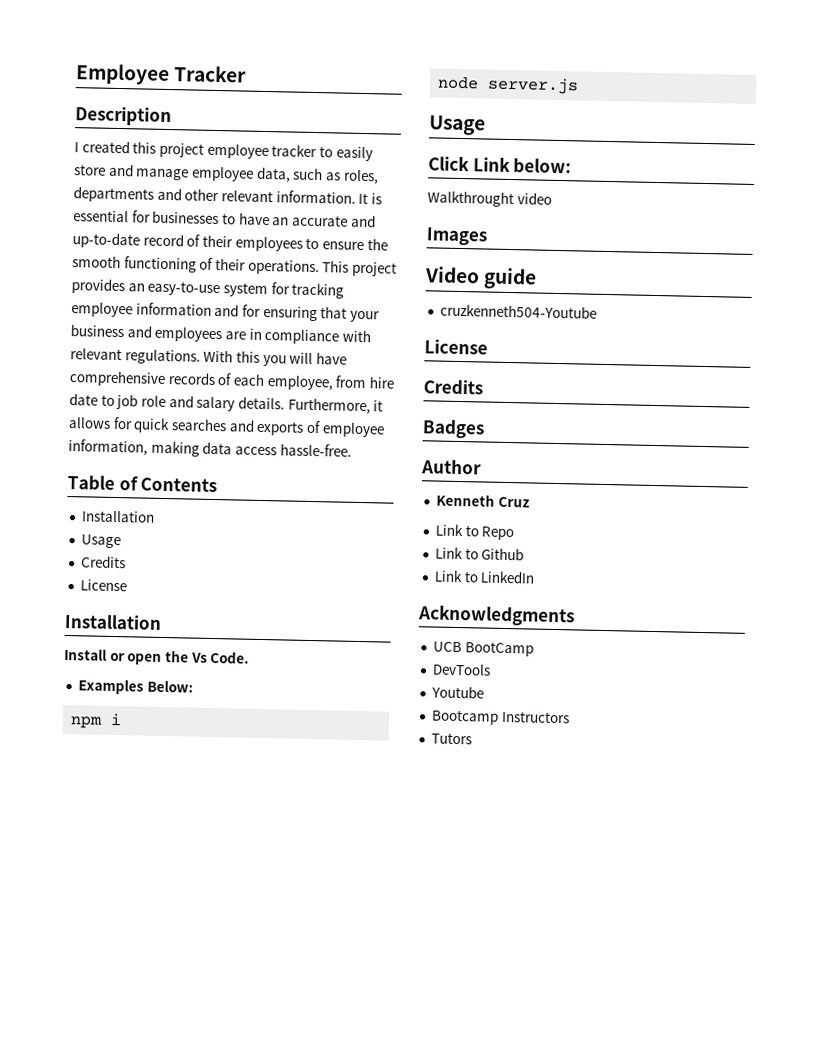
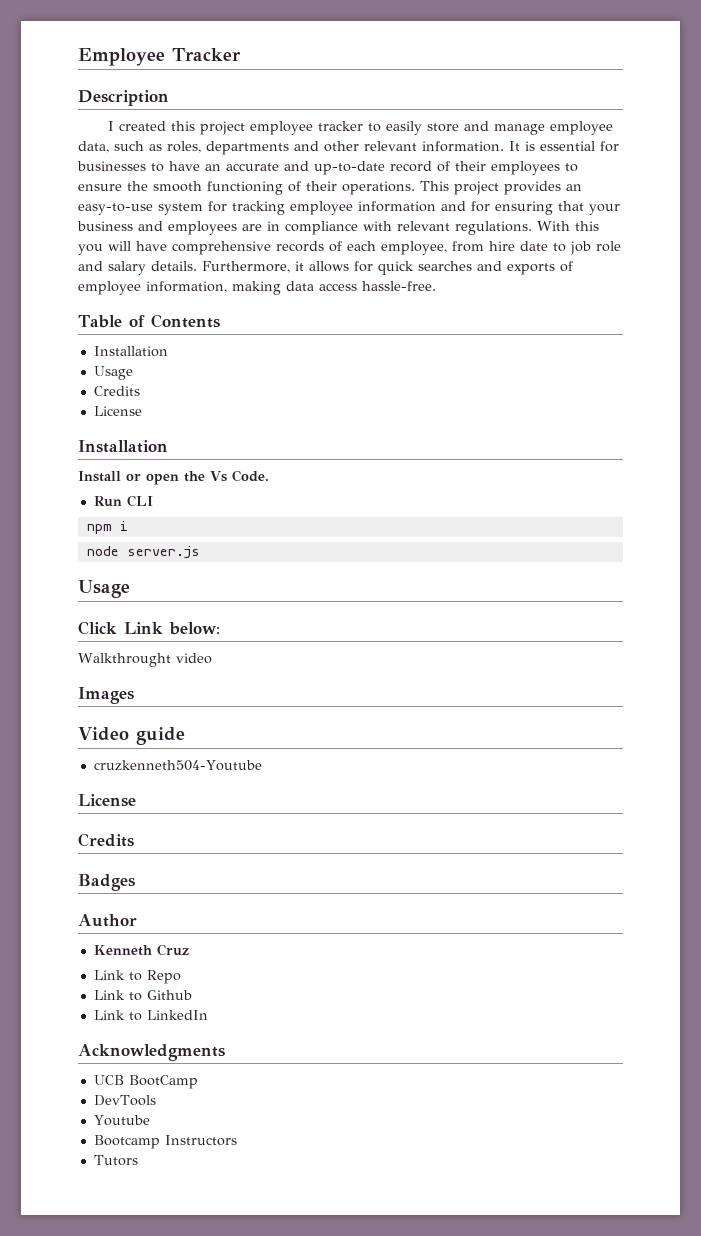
- Examples Below:
+ Run CLI

